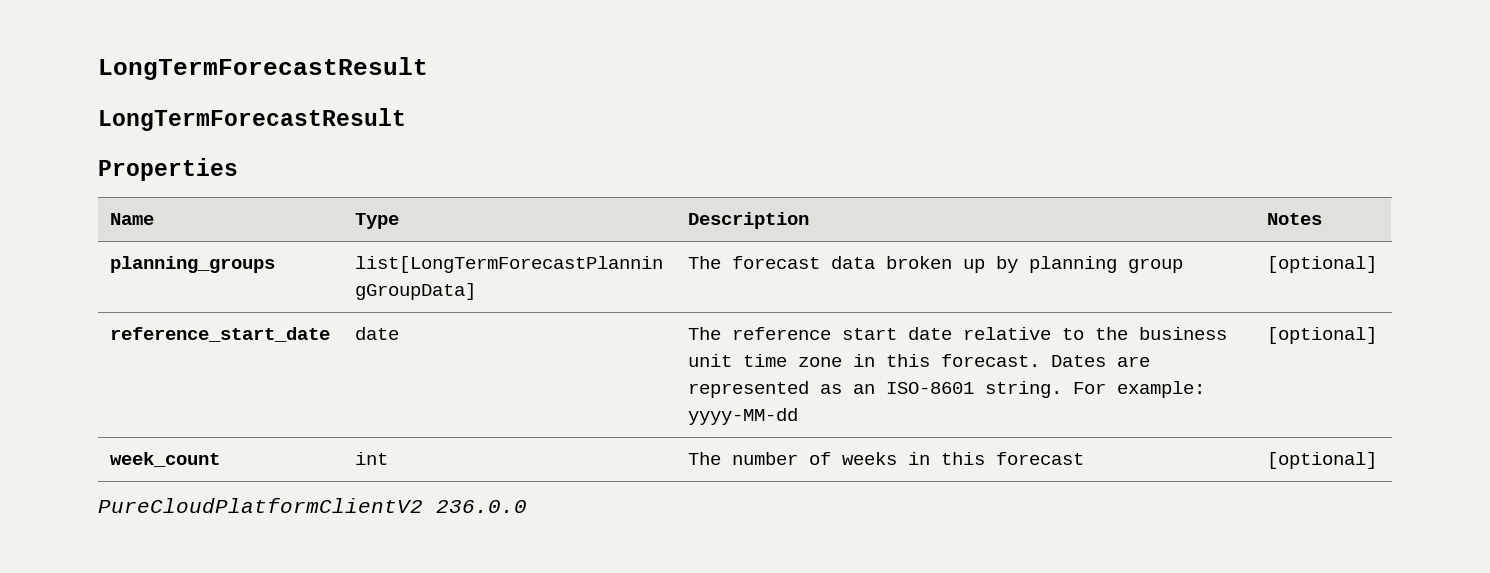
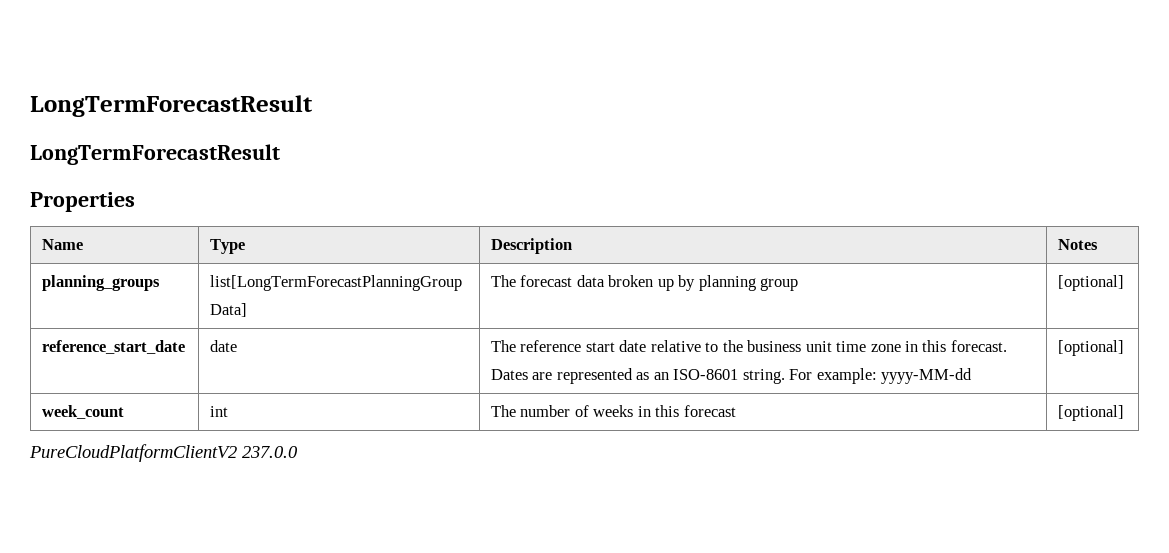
- PureCloudPlatformClientV2 236.0.0
+ PureCloudPlatformClientV2 237.0.0

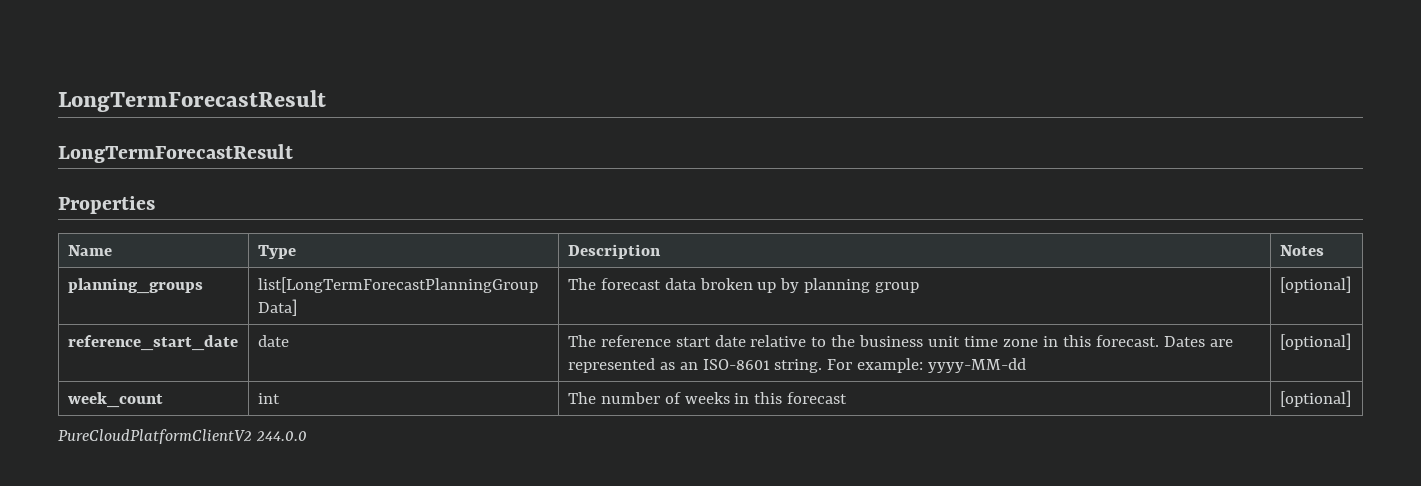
- PureCloudPlatformClientV2 237.0.0
+ PureCloudPlatformClientV2 244.0.0

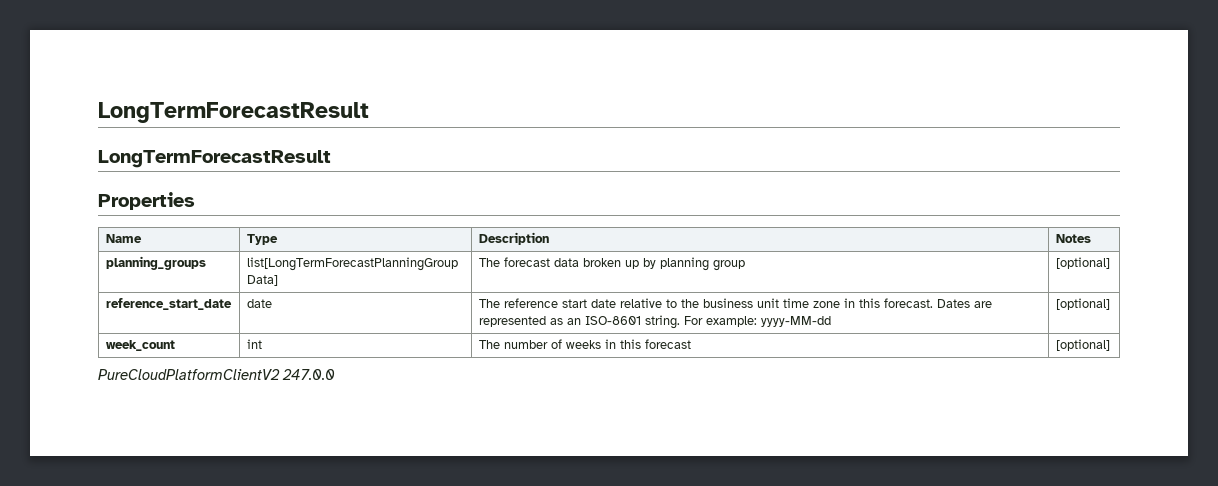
- PureCloudPlatformClientV2 244.0.0
+ PureCloudPlatformClientV2 247.0.0

